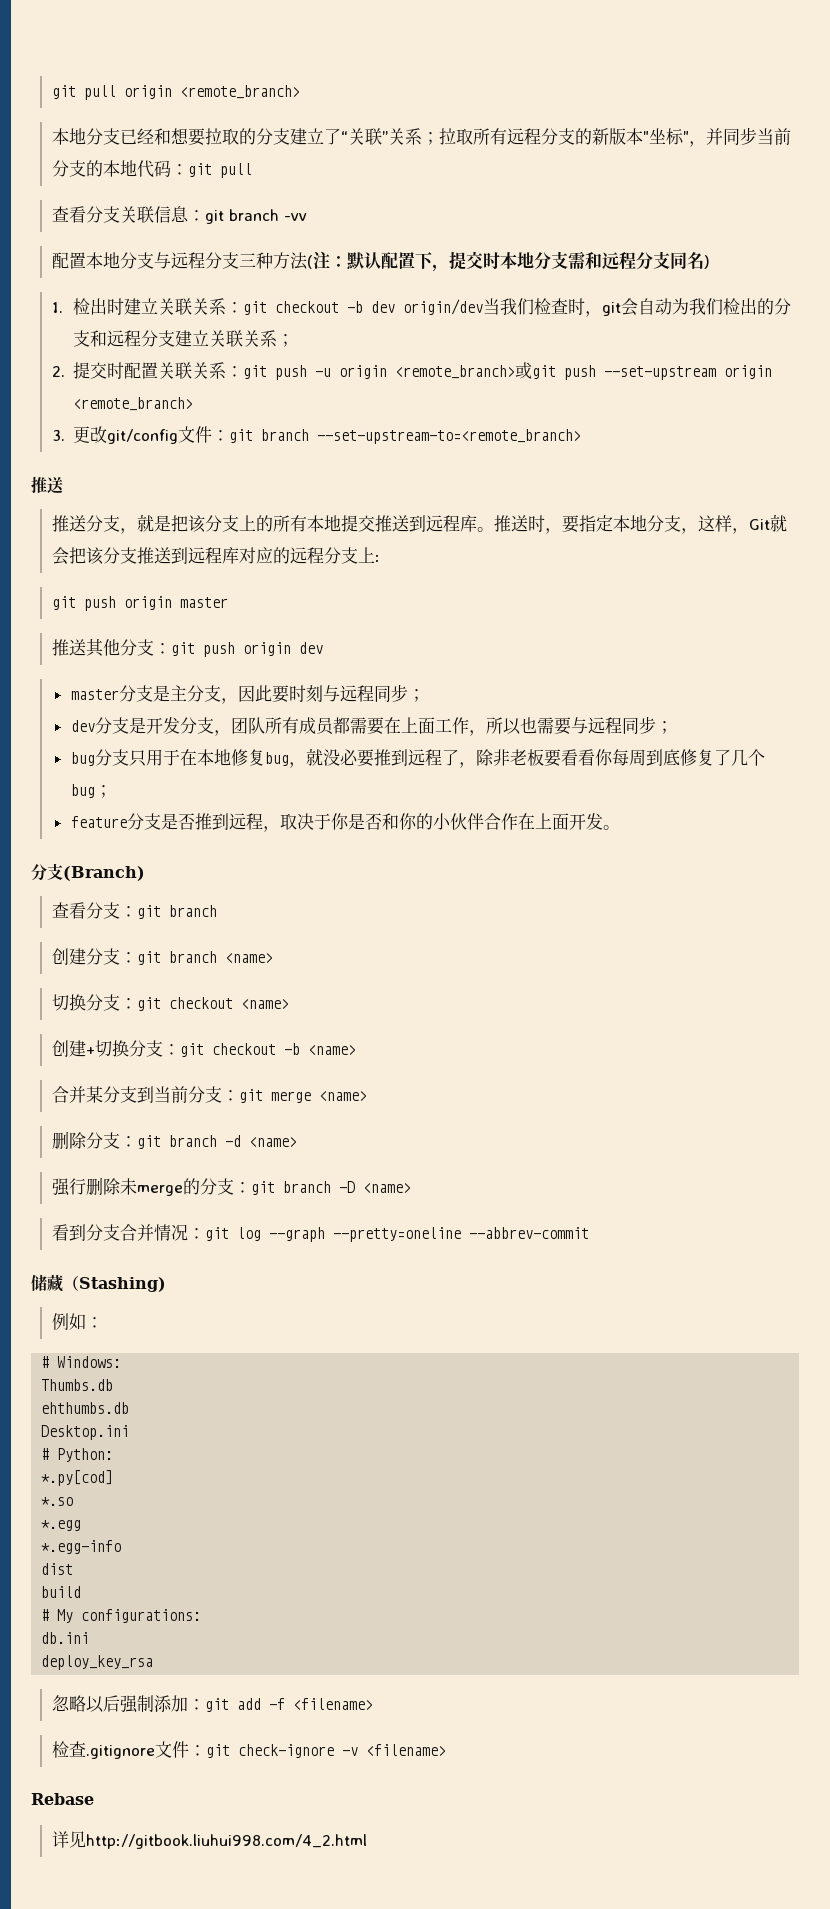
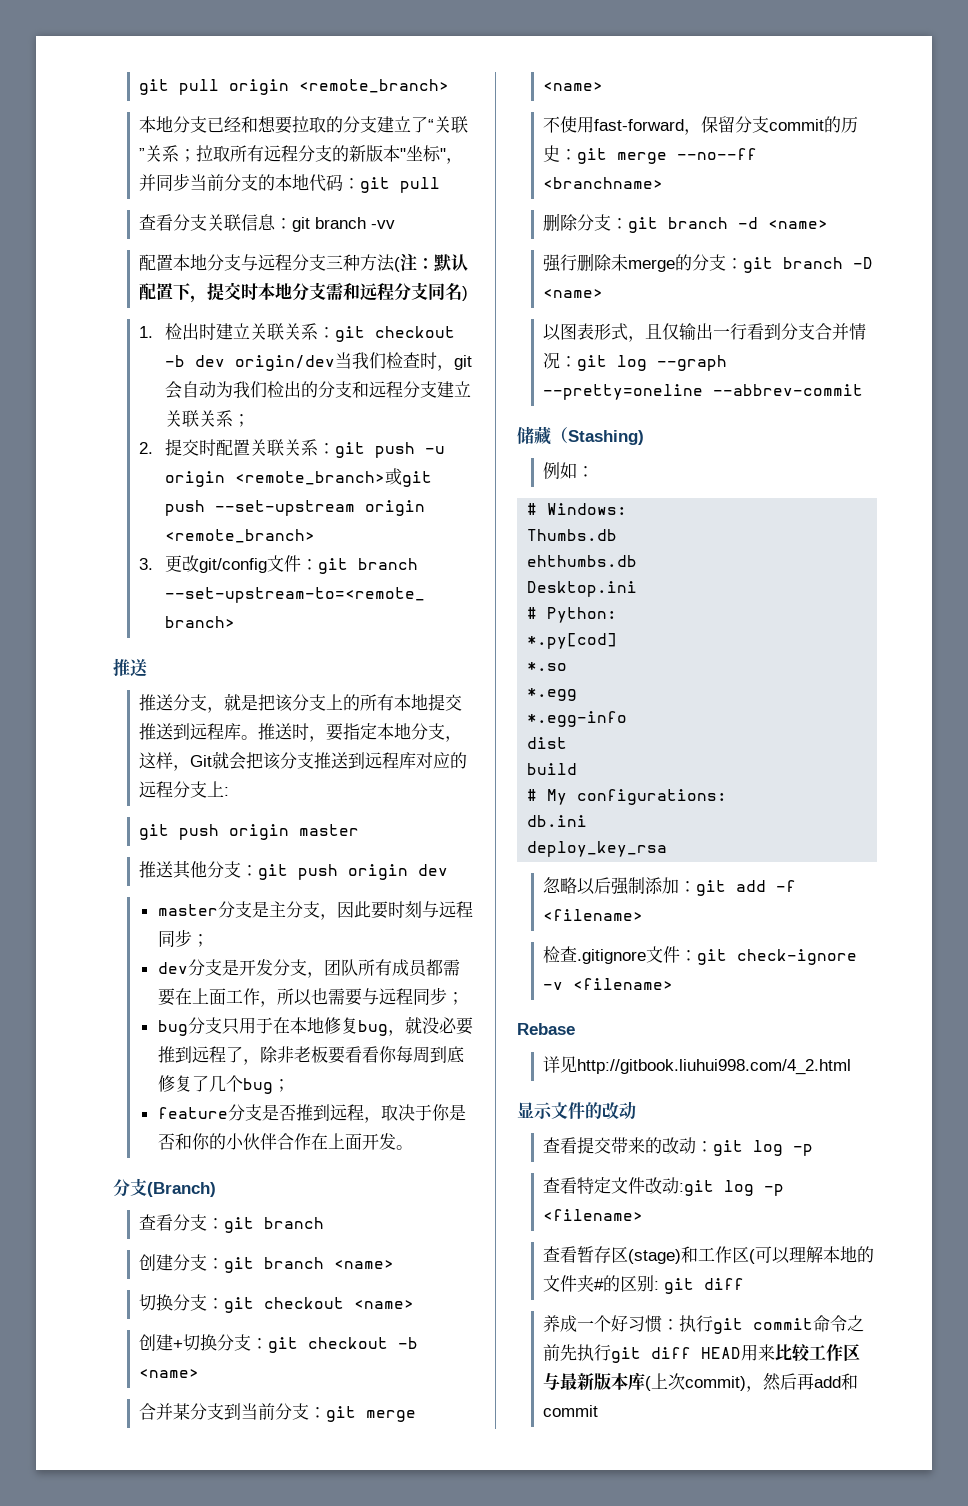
+ 不使用fast-forward，保留分支commit的历史：git merge --no--ff <branchname>
- 看到分支合并情况：git log --graph --pretty=oneline --abbrev-commit
+ 以图表形式，且仅输出一行看到分支合并情况：git log --graph --pretty=oneline --abbrev-commit
+ 显示文件的改动
+ 查看提交带来的改动：git log -p
+ 查看特定文件改动:git log -p <filename>
+ 查看暂存区(stage)和工作区(可以理解本地的文件夹#的区别: git diff
+ 养成一个好习惯：执行git commit命令之前先执行git diff HEAD用来比较工作区与最新版本库(上次commit)，然后再add和commit

